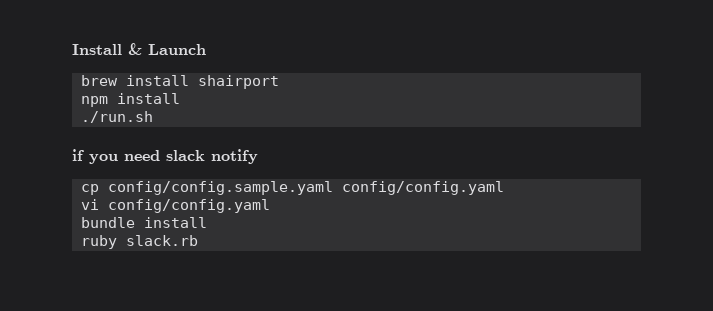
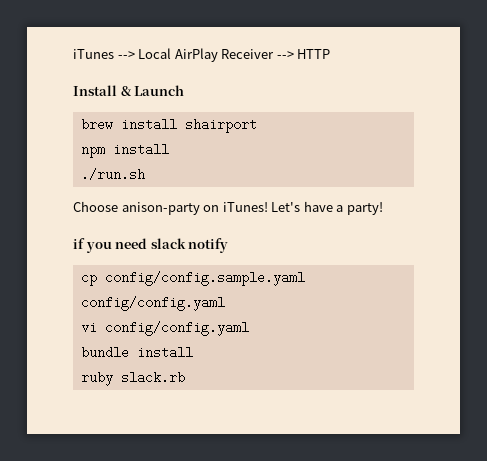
+ iTunes --> Local AirPlay Receiver --> HTTP
+ Choose anison-party on iTunes! Let's have a party!

